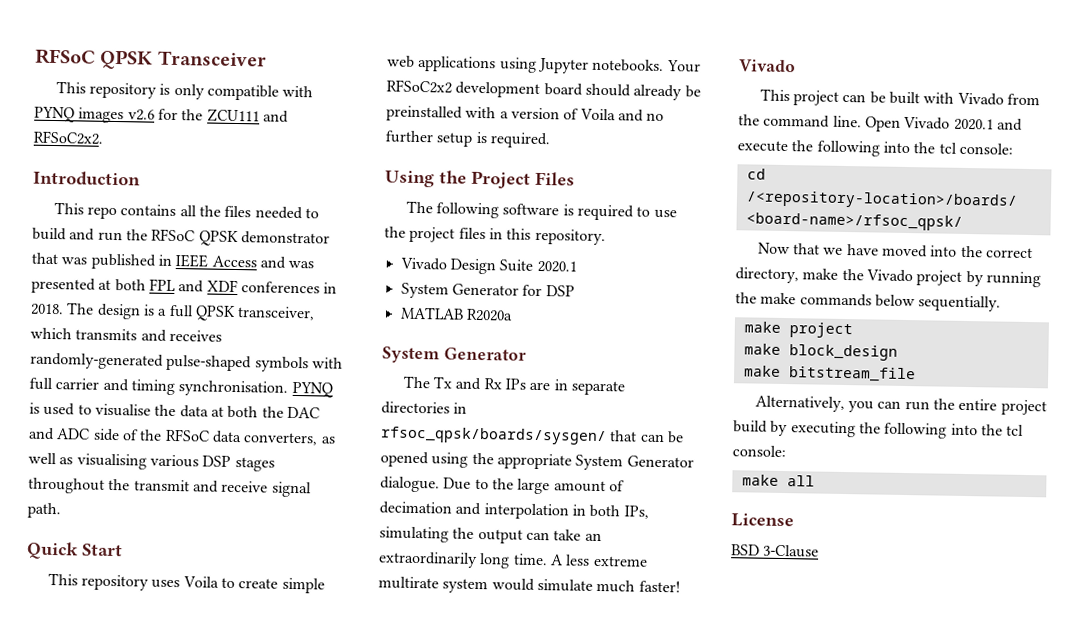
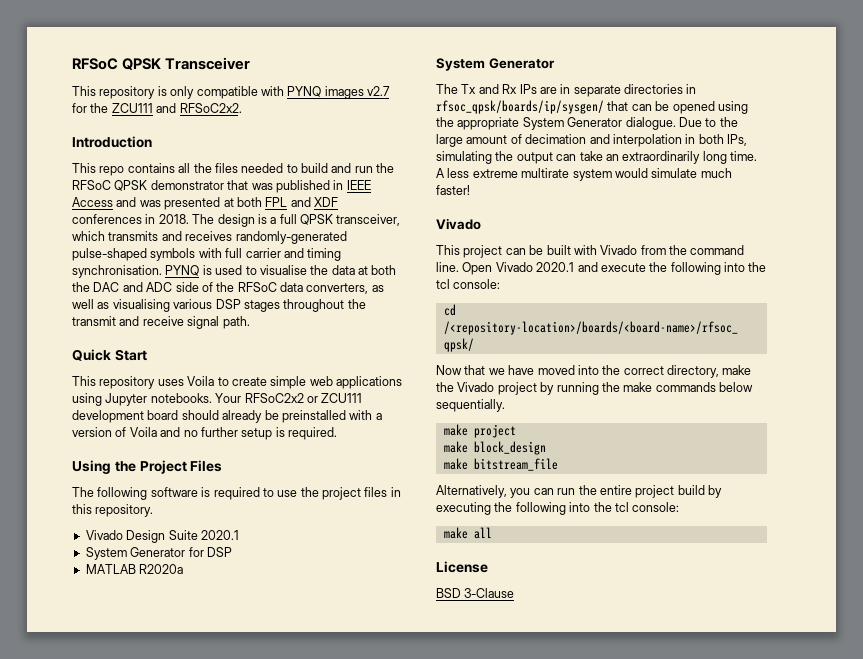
- This repository is only compatible with PYNQ images v2.6 for the ZCU111 and RFSoC2x2.
+ This repository is only compatible with PYNQ images v2.7 for the ZCU111 and RFSoC2x2.
- Your RFSoC2x2 development board should already be preinstalled with a version of Voila and no further setup is required.
+ Your RFSoC2x2 or ZCU111 development board should already be preinstalled with a version of Voila and no further setup is required.
- The Tx and Rx IPs are in separate directories in rfsoc_qpsk/boards/sysgen/ that can be opened using the appropriate System Generator dialogue.
+ The Tx and Rx IPs are in separate directories in rfsoc_qpsk/boards/ip/sysgen/ that can be opened using the appropriate System Generator dialogue.

